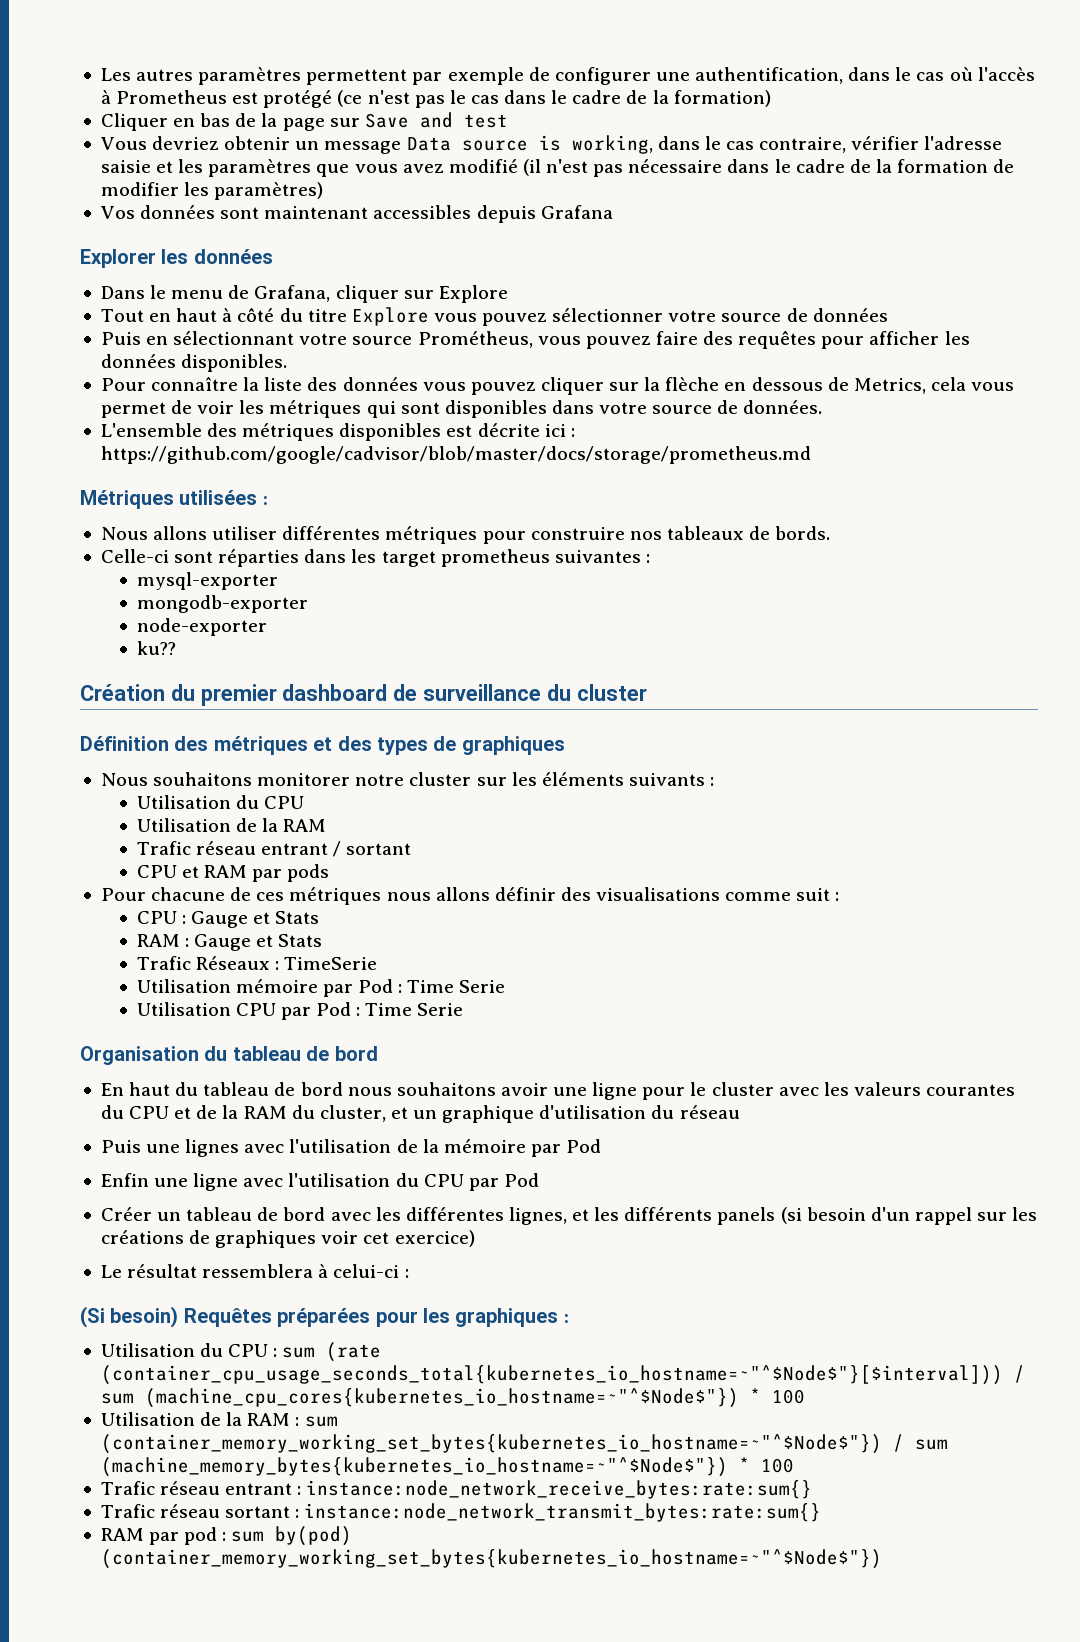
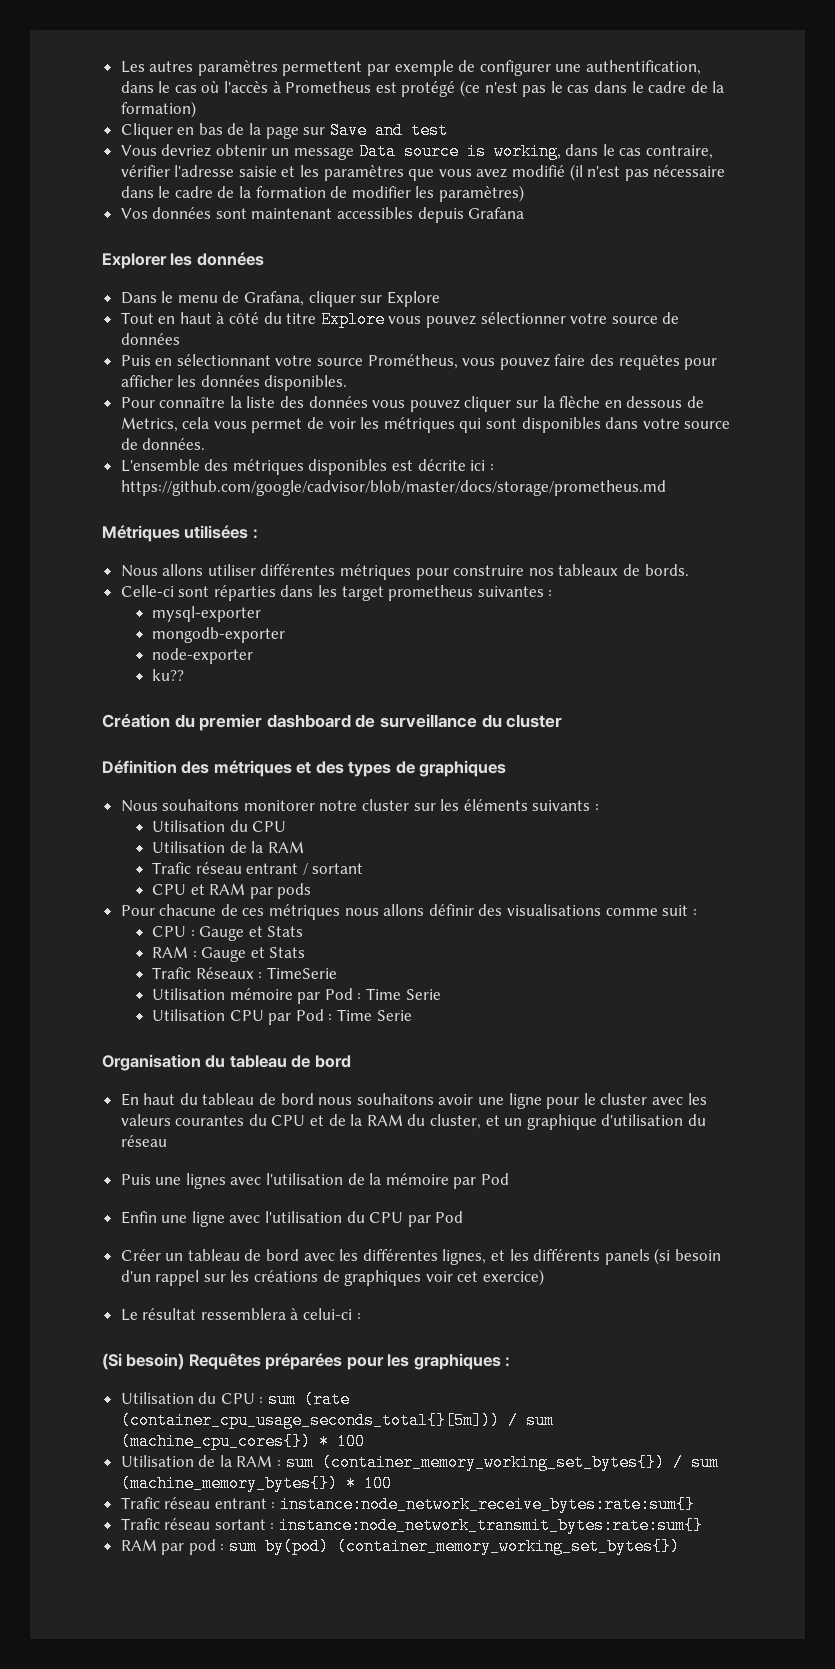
- Utilisation du CPU : sum (rate (container_cpu_usage_seconds_total{kubernetes_io_hostname=~"^$Node$"}[$interval])) / sum (machine_cpu_cores{kubernetes_io_hostname=~"^$Node$"}) * 100
+ Utilisation du CPU : sum (rate (container_cpu_usage_seconds_total{}[5m])) / sum (machine_cpu_cores{}) * 100
- Utilisation de la RAM : sum (container_memory_working_set_bytes{kubernetes_io_hostname=~"^$Node$"}) / sum (machine_memory_bytes{kubernetes_io_hostname=~"^$Node$"}) * 100
+ Utilisation de la RAM : sum (container_memory_working_set_bytes{}) / sum (machine_memory_bytes{}) * 100
- RAM par pod : sum by(pod) (container_memory_working_set_bytes{kubernetes_io_hostname=~"^$Node$"})
+ RAM par pod : sum by(pod) (container_memory_working_set_bytes{})

